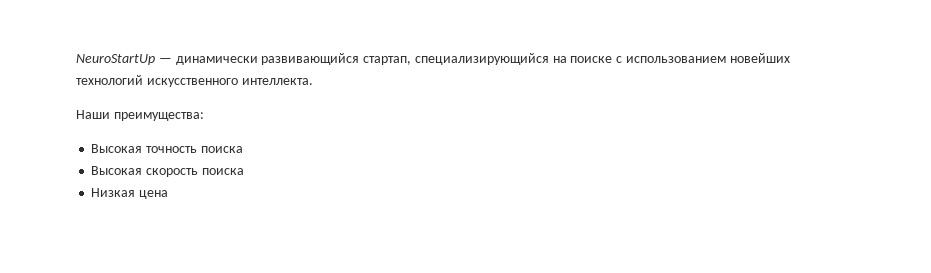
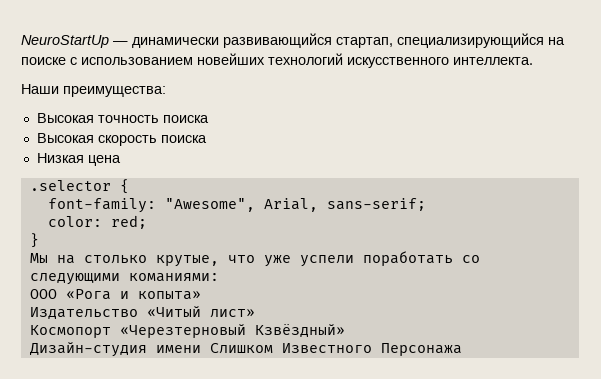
+ .selector {
+ font-family: "Awesome", Arial, sans-serif;
+ color: red;
+ }
+ Мы на столько крутые, что уже успели поработать со следующими команиями:
+ ООО «Рога и копыта»
+ Издательство «Читый лист»
+ Космопорт «Черезтерновый Кзвёздный»
+ Дизайн-студия имени Слишком Известного Персонажа

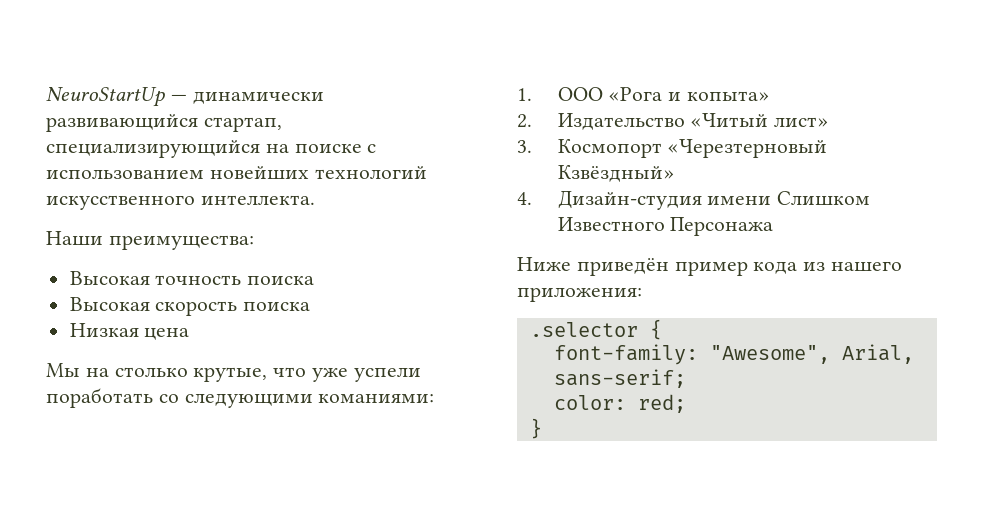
+ Мы на столько крутые, что уже успели поработать со следующими команиями:
+ 1. ООО «Рога и копыта»
+ 2. Издательство «Читый лист»
+ 3. Космопорт «Черезтерновый Кзвёздный»
+ 4. Дизайн-студия имени Слишком Известного Персонажа
+ Ниже приведён пример кода из нашего приложения:
- Мы на столько крутые, что уже успели поработать со следующими команиями:
- ООО «Рога и копыта»
- Издательство «Читый лист»
- Космопорт «Черезтерновый Кзвёздный»
- Дизайн-студия имени Слишком Известного Персонажа

